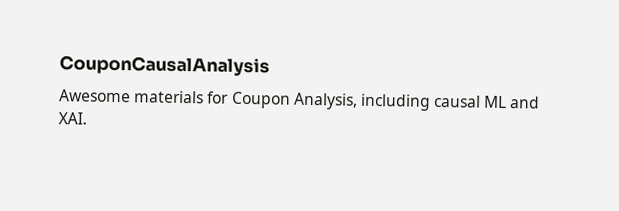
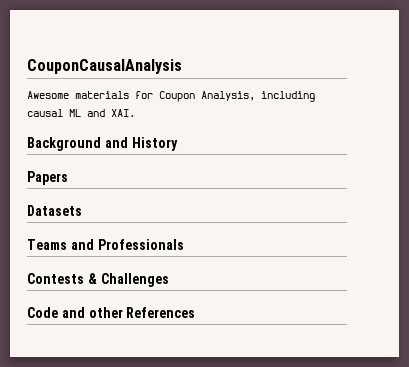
+ Background and History
+ Papers
+ Datasets
+ Teams and Professionals
+ Contests & Challenges
+ Code and other References

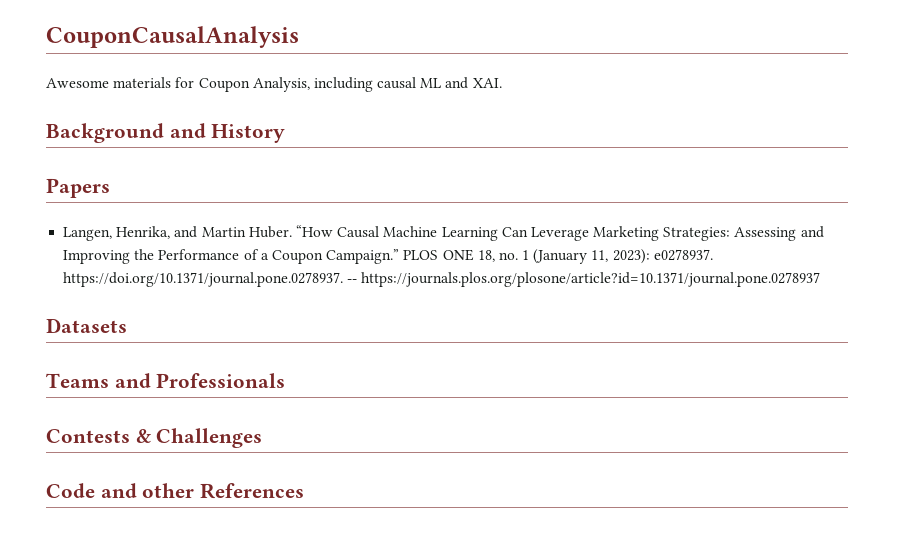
+ Langen, Henrika, and Martin Huber. “How Causal Machine Learning Can Leverage Marketing Strategies: Assessing and Improving the Performance of a Coupon Campaign.” PLOS ONE 18, no. 1 (January 11, 2023): e0278937. https://doi.org/10.1371/journal.pone.0278937. -- https://journals.plos.org/plosone/article?id=10.1371/journal.pone.0278937

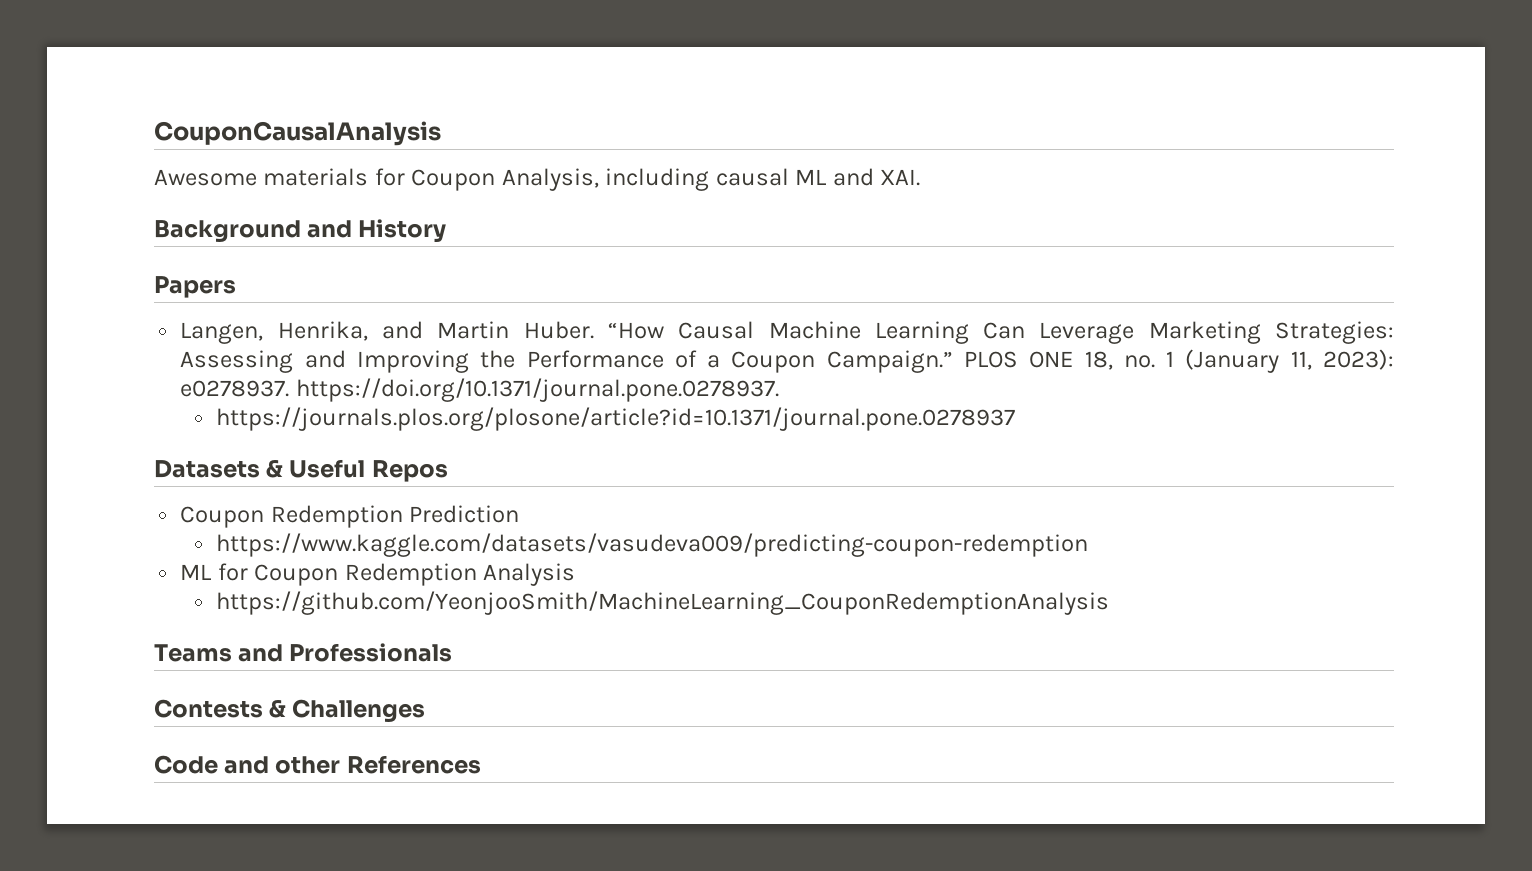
- PLOS ONE 18, no. 1 (January 11, 2023): e0278937. https://doi.org/10.1371/journal.pone.0278937. -- https://journals.plos.org/plosone/article?id=10.1371/journal.pone.0278937
+ PLOS ONE 18, no. 1 (January 11, 2023): e0278937. https://doi.org/10.1371/journal.pone.0278937.
+ https://journals.plos.org/plosone/article?id=10.1371/journal.pone.0278937
- Datasets
+ Datasets & Useful Repos
+ Coupon Redemption Prediction
+ https://www.kaggle.com/datasets/vasudeva009/predicting-coupon-redemption
+ ML for Coupon Redemption Analysis
+ https://github.com/YeonjooSmith/MachineLearning_CouponRedemptionAnalysis

